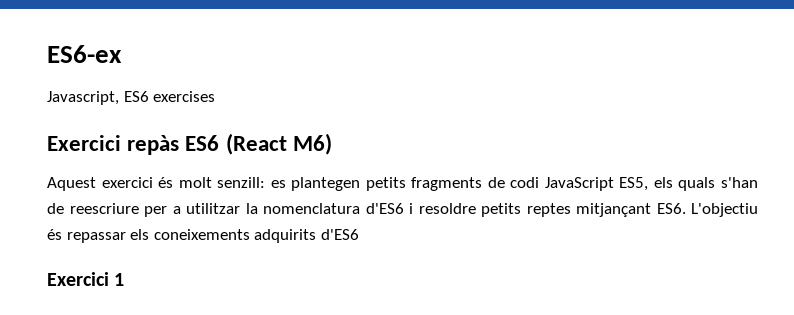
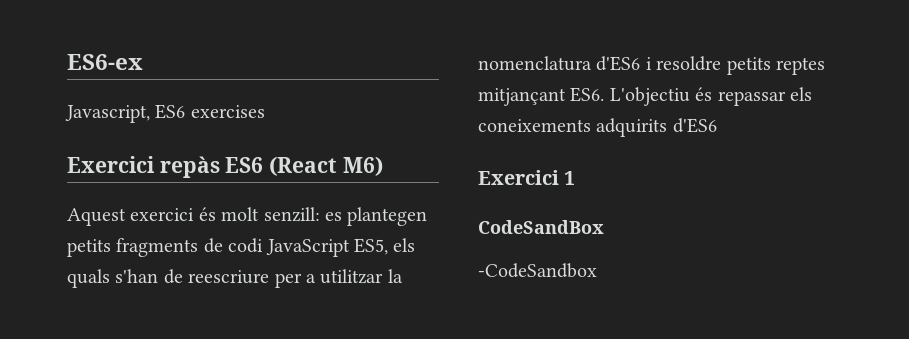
+ CodeSandBox
+ -CodeSandbox

